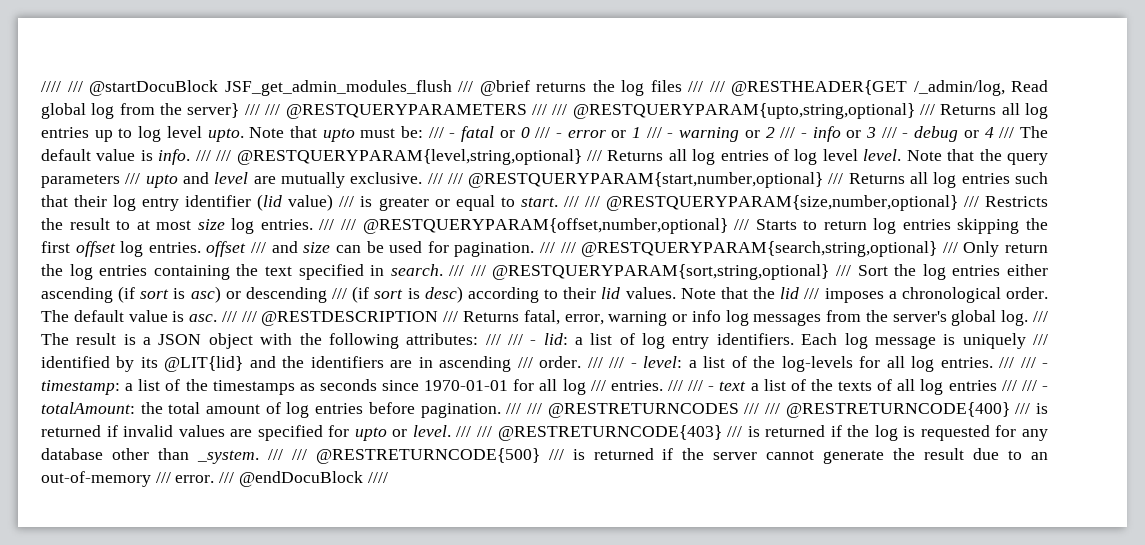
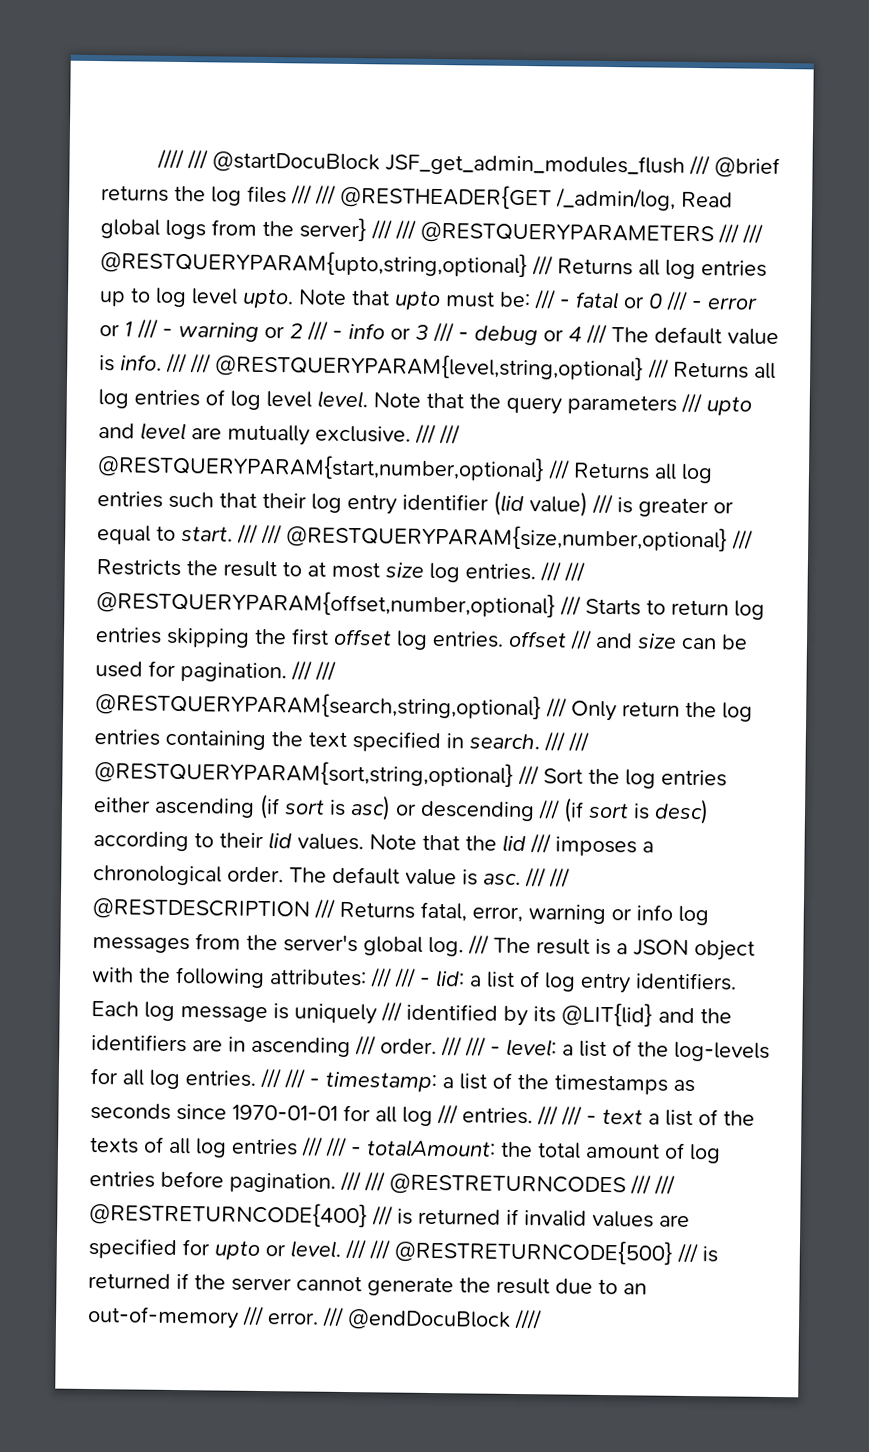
- //// /// @startDocuBlock JSF_get_admin_modules_flush /// @brief returns the log files /// /// @RESTHEADER{GET /_admin/log, Read global log from the server} /// /// @RESTQUERYPARAMETERS /// /// @RESTQUERYPARAM{upto,string,optional} /// Returns all log entries up to log level upto.
+ //// /// @startDocuBlock JSF_get_admin_modules_flush /// @brief returns the log files /// /// @RESTHEADER{GET /_admin/log, Read global logs from the server} /// /// @RESTQUERYPARAMETERS /// /// @RESTQUERYPARAM{upto,string,optional} /// Returns all log entries up to log level upto.
- /// /// @RESTRETURNCODE{403} /// is returned if the log is requested for any database other than _system. /// /// @RESTRETURNCODE{500} /// is returned if the server cannot generate the result due to an out-of-memory /// error.
+ /// /// @RESTRETURNCODE{500} /// is returned if the server cannot generate the result due to an out-of-memory /// error.

